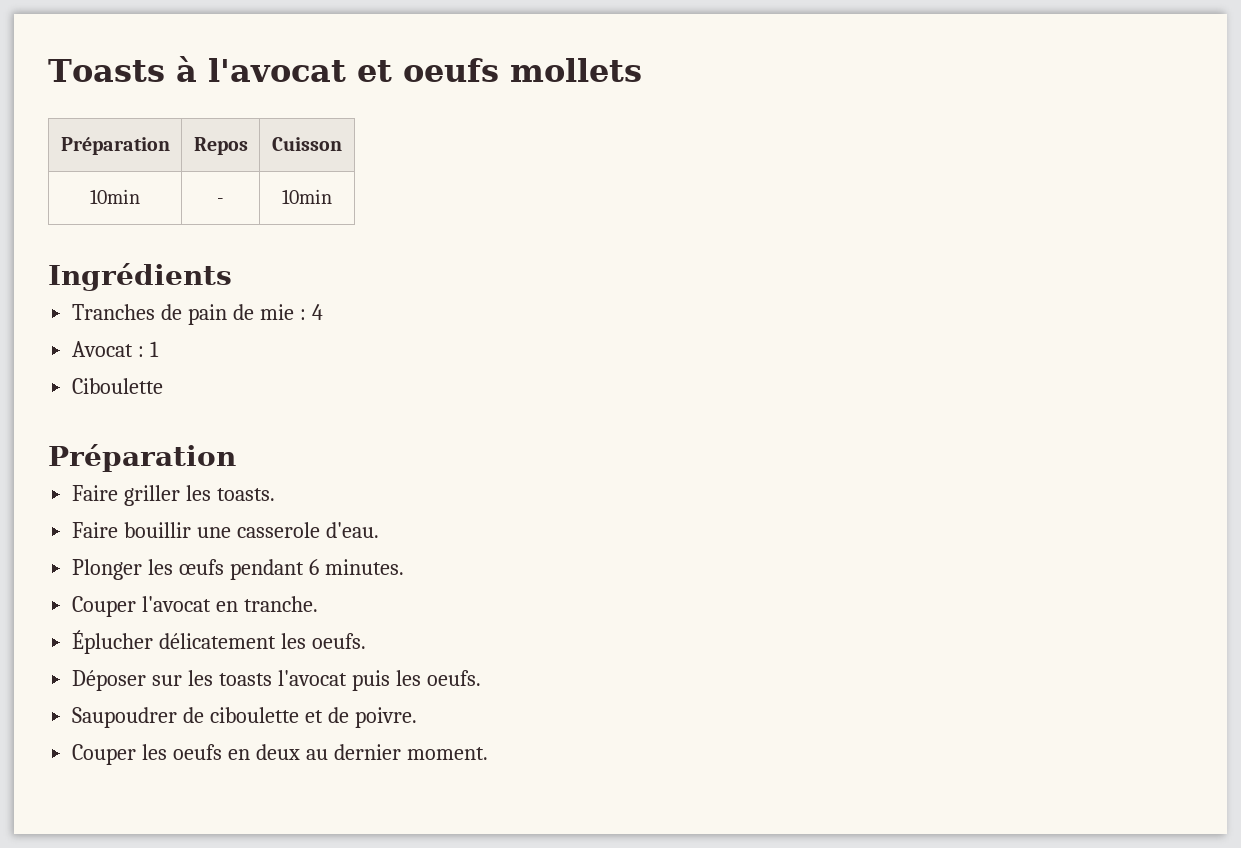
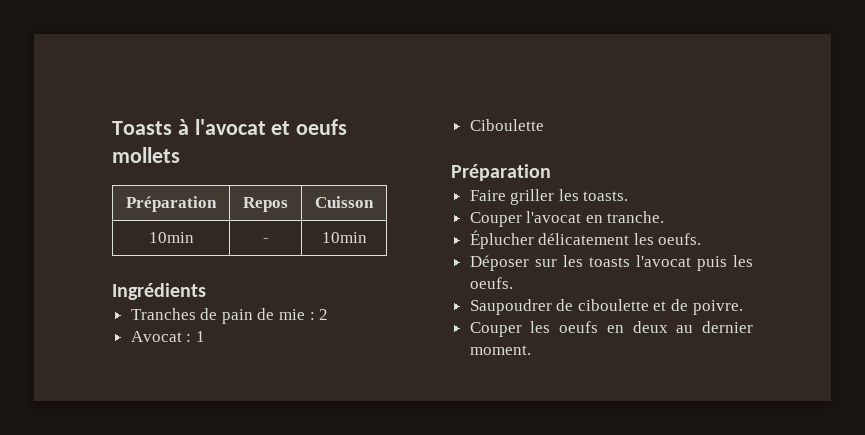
- Tranches de pain de mie : 4
+ Tranches de pain de mie : 2
- Faire bouillir une casserole d'eau.
- Plonger les œufs pendant 6 minutes.

